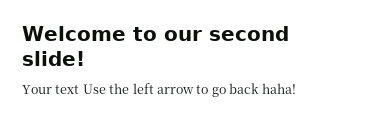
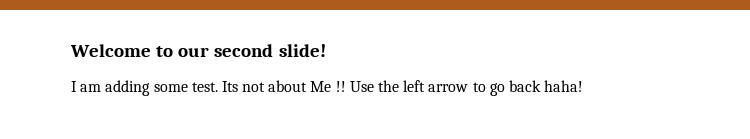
- Your text Use the left arrow to go back haha!
+ I am adding some test. Its not about Me !! Use the left arrow to go back haha!

